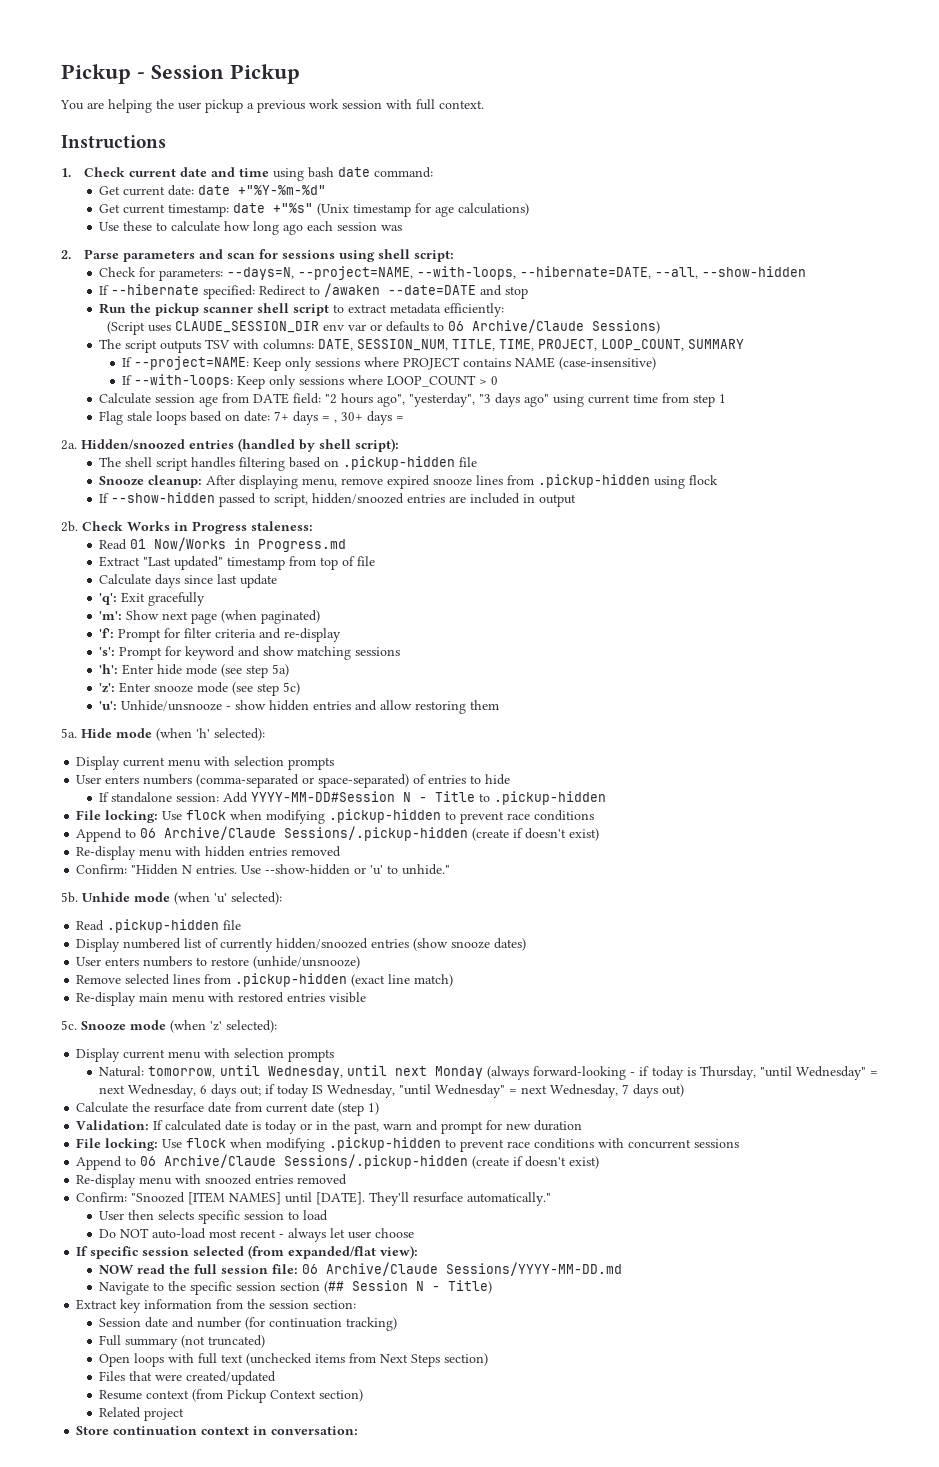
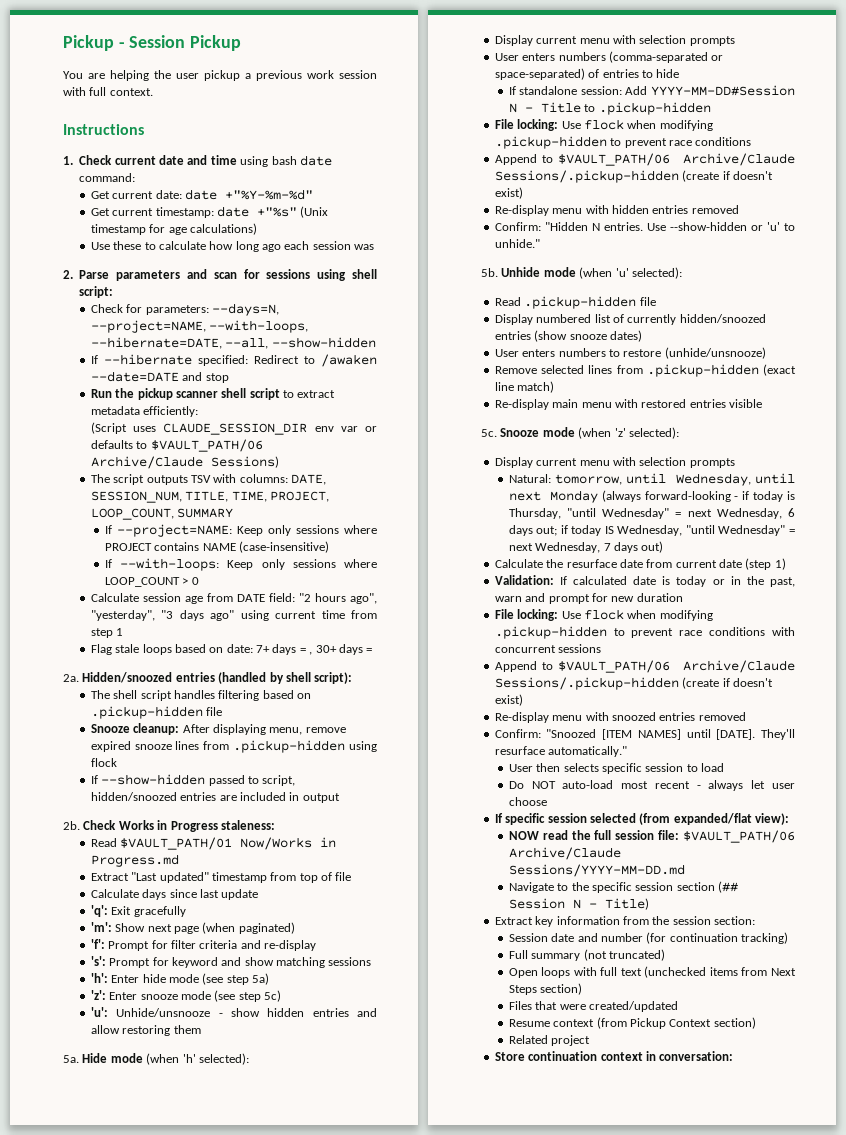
- (Script uses CLAUDE_SESSION_DIR env var or defaults to 06 Archive/Claude Sessions)
+ (Script uses CLAUDE_SESSION_DIR env var or defaults to $VAULT_PATH/06 Archive/Claude Sessions)
- Read 01 Now/Works in Progress.md
+ Read $VAULT_PATH/01 Now/Works in Progress.md
  If standalone session: Add YYYY-MM-DD#Session N - Title to .pickup-hidden
  File locking: Use flock when modifying .pickup-hidden to prevent race conditions
- Append to 06 Archive/Claude Sessions/.pickup-hidden (create if doesn't exist)
+ Append to $VAULT_PATH/06 Archive/Claude Sessions/.pickup-hidden (create if doesn't exist)
  File locking: Use flock when modifying .pickup-hidden to prevent race conditions with concurrent sessions
- Append to 06 Archive/Claude Sessions/.pickup-hidden (create if doesn't exist)
+ Append to $VAULT_PATH/06 Archive/Claude Sessions/.pickup-hidden (create if doesn't exist)
- NOW read the full session file: 06 Archive/Claude Sessions/YYYY-MM-DD.md
+ NOW read the full session file: $VAULT_PATH/06 Archive/Claude Sessions/YYYY-MM-DD.md

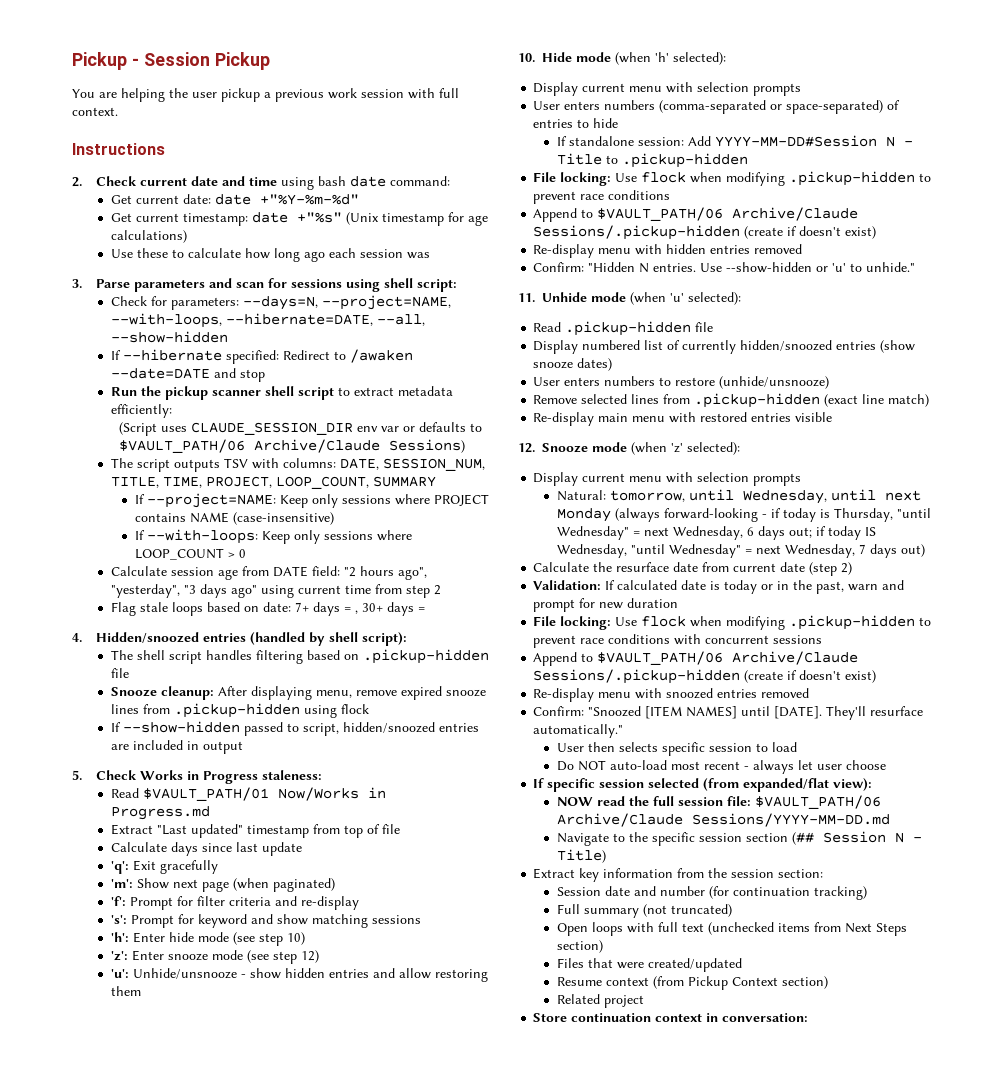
- 1. Check current date and time using bash date command:
+ 2. Check current date and time using bash date command:
- 2. Parse parameters and scan for sessions using shell script:
+ 3. Parse parameters and scan for sessions using shell script:
- Calculate session age from DATE field: "2 hours ago", "yesterday", "3 days ago" using current time from step 1
+ Calculate session age from DATE field: "2 hours ago", "yesterday", "3 days ago" using current time from step 2
- 2a. Hidden/snoozed entries (handled by shell script):
+ 4. Hidden/snoozed entries (handled by shell script):
- 2b. Check Works in Progress staleness:
+ 5. Check Works in Progress staleness:
- 'h': Enter hide mode (see step 5a)
+ 'h': Enter hide mode (see step 10)
- 'z': Enter snooze mode (see step 5c)
+ 'z': Enter snooze mode (see step 12)
- 5a. Hide mode (when 'h' selected):
+ 10. Hide mode (when 'h' selected):
- 5b. Unhide mode (when 'u' selected):
+ 11. Unhide mode (when 'u' selected):
- 5c. Snooze mode (when 'z' selected):
+ 12. Snooze mode (when 'z' selected):
- Calculate the resurface date from current date (step 1)
+ Calculate the resurface date from current date (step 2)

